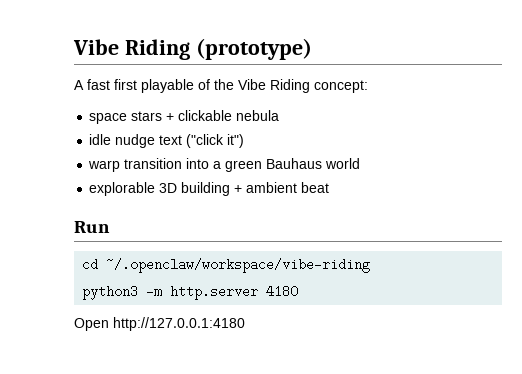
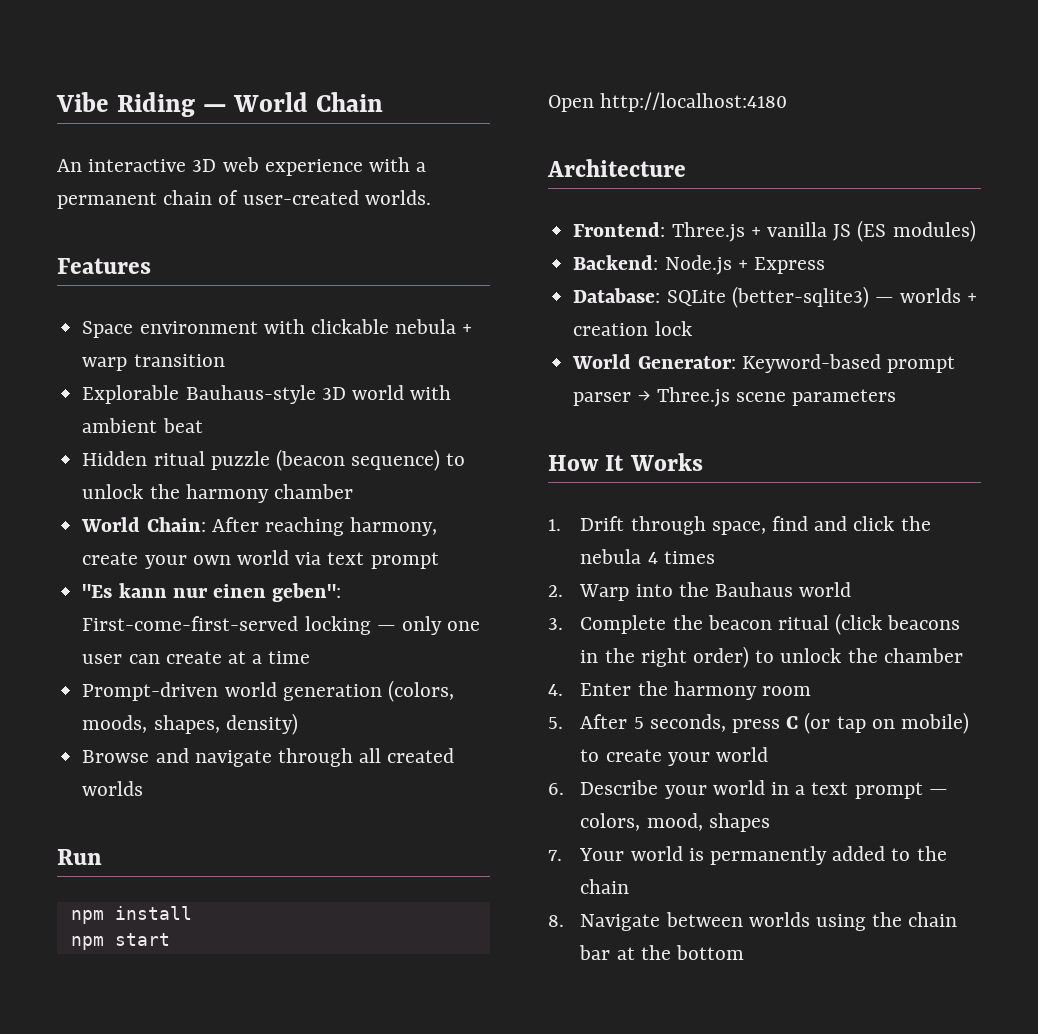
- Vibe Riding (prototype)
- A fast first playable of the Vibe Riding concept:
- space stars + clickable nebula
- idle nudge text ("click it")
- warp transition into a green Bauhaus world
- explorable 3D building + ambient beat
+ Vibe Riding — World Chain
+ An interactive 3D web experience with a permanent chain of user-created worlds.
+ Features
+ Space environment with clickable nebula + warp transition
+ Explorable Bauhaus-style 3D world with ambient beat
+ Hidden ritual puzzle (beacon sequence) to unlock the harmony chamber
+ World Chain: After reaching harmony, create your own world via text prompt
+ "Es kann nur einen geben": First-come-first-served locking — only one user can create at a time
+ Prompt-driven world generation (colors, moods, shapes, density)
+ Browse and navigate through all created worlds
  Run
- cd ~/.openclaw/workspace/vibe-riding
- python3 -m http.server 4180
- Open http://127.0.0.1:4180
+ npm install
+ npm start
+ Open http://localhost:4180
+ Architecture
+ Frontend: Three.js + vanilla JS (ES modules)
+ Backend: Node.js + Express
+ Database: SQLite (better-sqlite3) — worlds + creation lock
+ World Generator: Keyword-based prompt parser → Three.js scene parameters
+ How It Works
+ 1. Drift through space, find and click the nebula 4 times
+ 2. Warp into the Bauhaus world
+ 3. Complete the beacon ritual (click beacons in the right order) to unlock the chamber
+ 4. Enter the harmony room
+ 5. After 5 seconds, press C (or tap on mobile) to create your world
+ 6. Describe your world in a text prompt — colors, mood, shapes
+ 7. Your world is permanently added to the chain
+ 8. Navigate between worlds using the chain bar at the bottom

